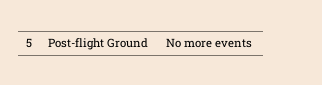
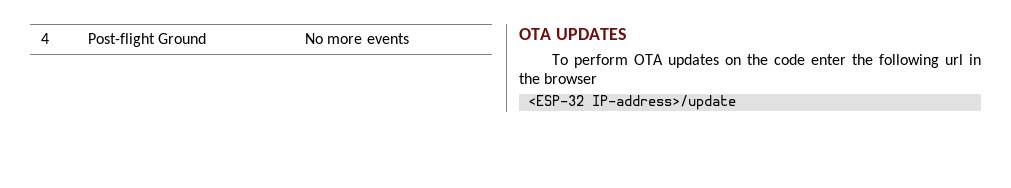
- 5 | Post-flight Ground | No more events
+ 4 | Post-flight Ground | No more events
+ OTA UPDATES
+ To perform OTA updates on the code enter the following url in the browser
+ <ESP-32 IP-address>/update

